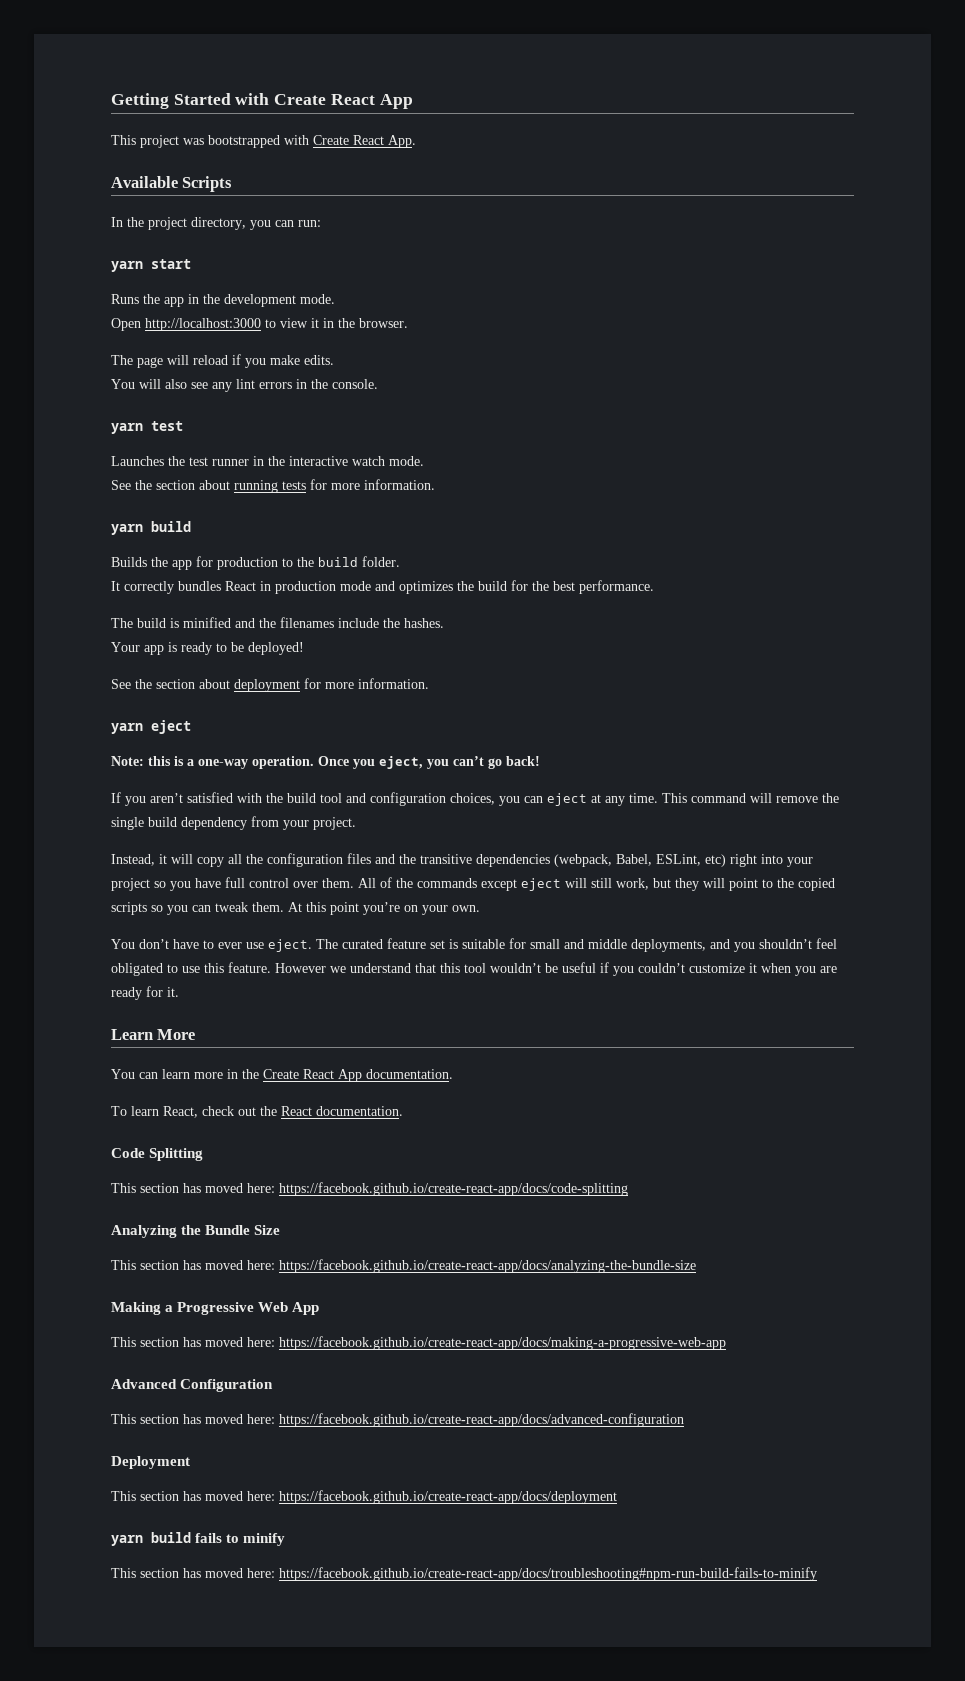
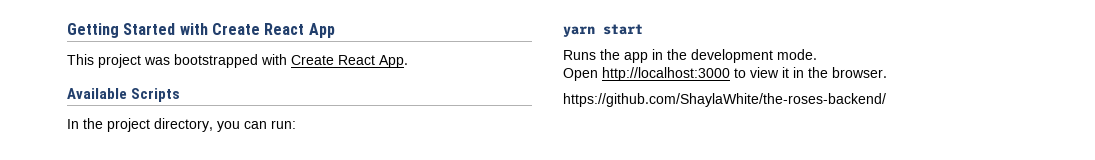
- The page will reload if you make edits.
- You will also see any lint errors in the console.
- yarn test
- Launches the test runner in the interactive watch mode.
- See the section about running tests for more information.
- yarn build
- Builds the app for production to the build folder.
- It correctly bundles React in production mode and optimizes the build for the best performance.
- The build is minified and the filenames include the hashes.
- Your app is ready to be deployed!
- See the section about deployment for more information.
- yarn eject
- Note: this is a one-way operation. Once you eject, you can’t go back!
- If you aren’t satisfied with the build tool and configuration choices, you can eject at any time. This command will remove the single build dependency from your project.
- Instead, it will copy all the configuration files and the transitive dependencies (webpack, Babel, ESLint, etc) right into your project so you have full control over them. All of the commands except eject will still work, but they will point to the copied scripts so you can tweak them. At this point you’re on your own.
- You don’t have to ever use eject. The curated feature set is suitable for small and middle deployments, and you shouldn’t feel obligated to use this feature. However we understand that this tool wouldn’t be useful if you couldn’t customize it when you are ready for it.
- Learn More
- You can learn more in the Create React App documentation.
- To learn React, check out the React documentation.
- Code Splitting
- This section has moved here: https://facebook.github.io/create-react-app/docs/code-splitting
- Analyzing the Bundle Size
- This section has moved here: https://facebook.github.io/create-react-app/docs/analyzing-the-bundle-size
- Making a Progressive Web App
- This section has moved here: https://facebook.github.io/create-react-app/docs/making-a-progressive-web-app
- Advanced Configuration
- This section has moved here: https://facebook.github.io/create-react-app/docs/advanced-configuration
- Deployment
- This section has moved here: https://facebook.github.io/create-react-app/docs/deployment
- yarn build fails to minify
- This section has moved here: https://facebook.github.io/create-react-app/docs/troubleshooting#npm-run-build-fails-to-minify
+ https://github.com/ShaylaWhite/the-roses-backend/

